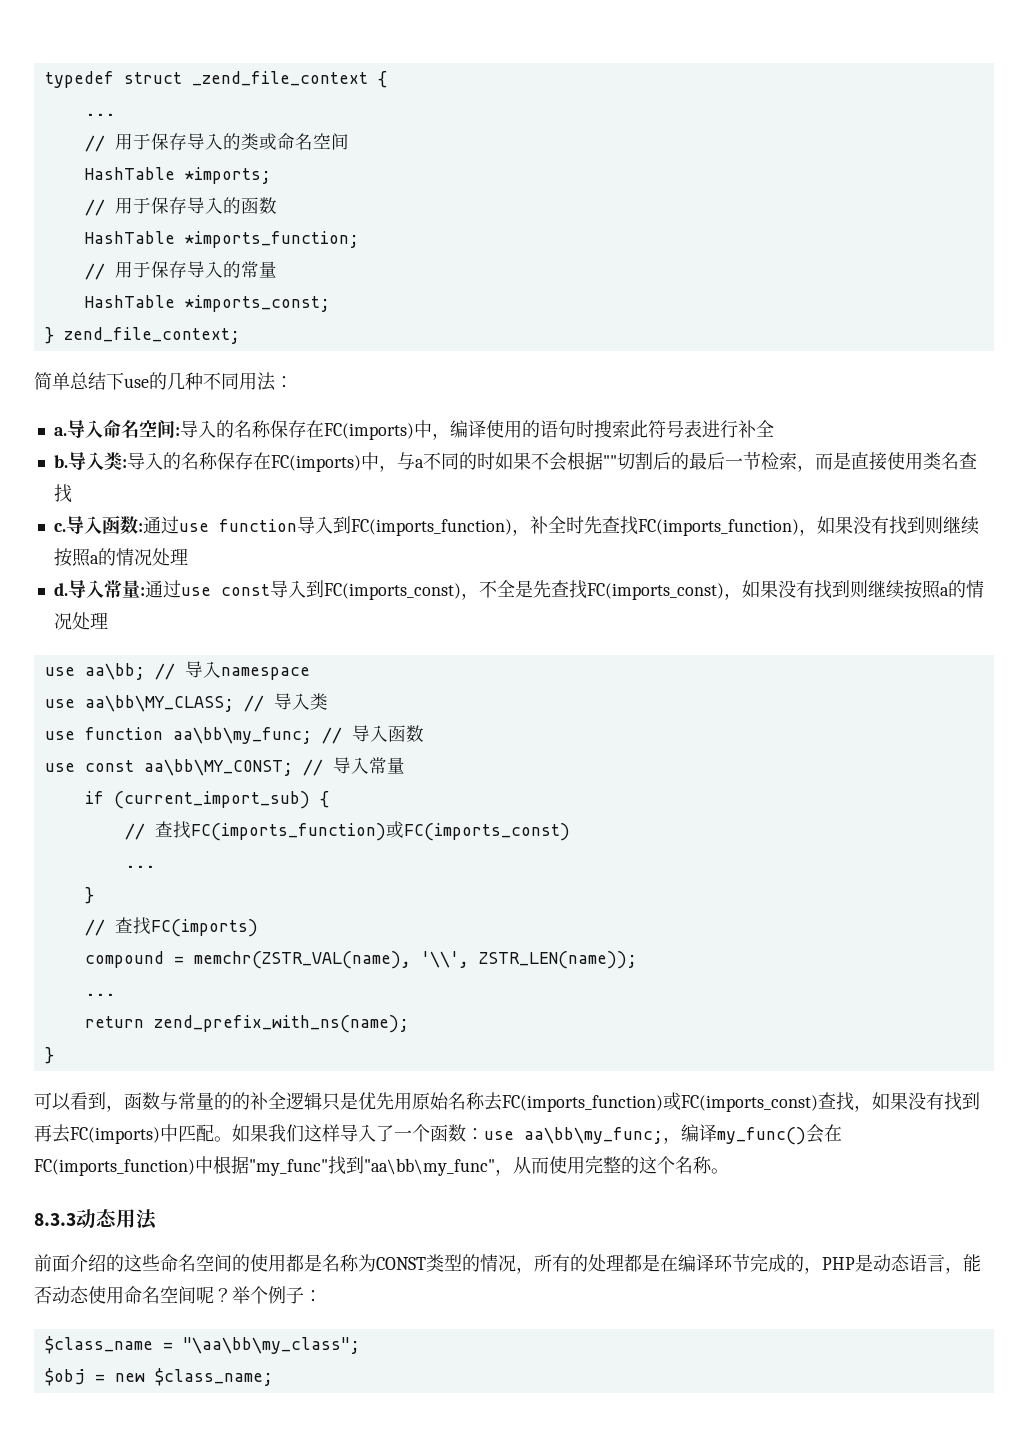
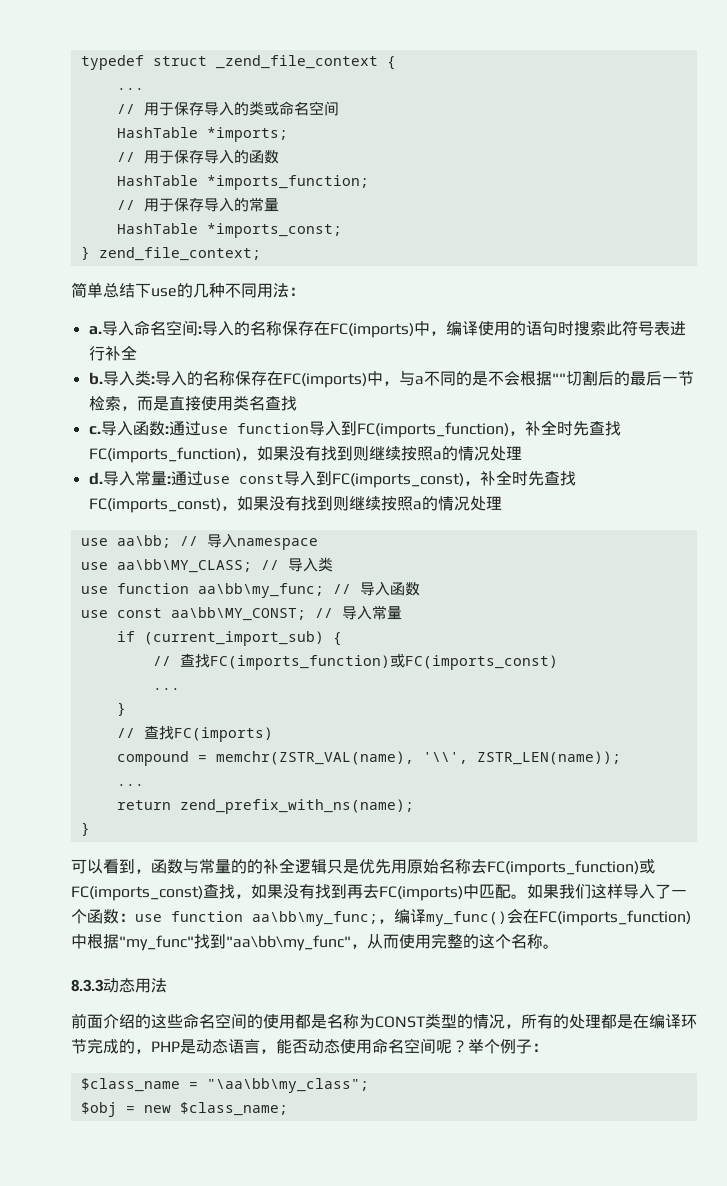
- 导入类:导入的名称保存在FC(imports)中，与a不同的时如果不会根据""切割后的最后一节检索，而是直接使用类名查找
+ 导入类:导入的名称保存在FC(imports)中，与a不同的是不会根据""切割后的最后一节检索，而是直接使用类名查找
- 导入常量:通过use const导入到FC(imports_const)，不全是先查找FC(imports_const)，如果没有找到则继续按照a的情况处理
+ 导入常量:通过use const导入到FC(imports_const)，补全时先查找FC(imports_const)，如果没有找到则继续按照a的情况处理
- 如果我们这样导入了一个函数：use aa\bb\my_func;，编译my_func()会在FC(imports_function)中根据"my_func"找到"aa\bb\my_func"，从而使用完整的这个名称。
+ 如果我们这样导入了一个函数：use function aa\bb\my_func;，编译my_func()会在FC(imports_function)中根据"my_func"找到"aa\bb\my_func"，从而使用完整的这个名称。

